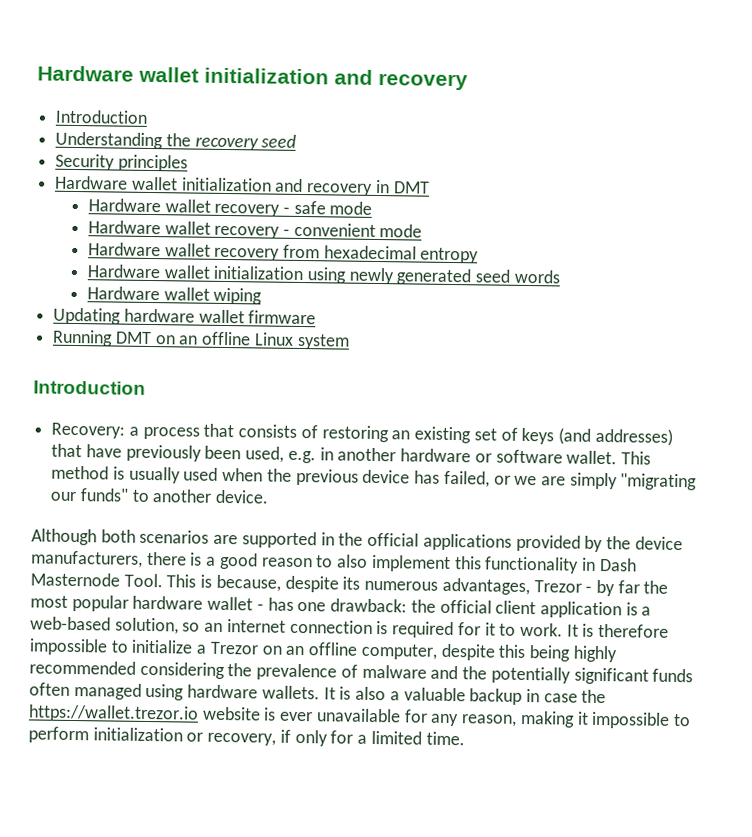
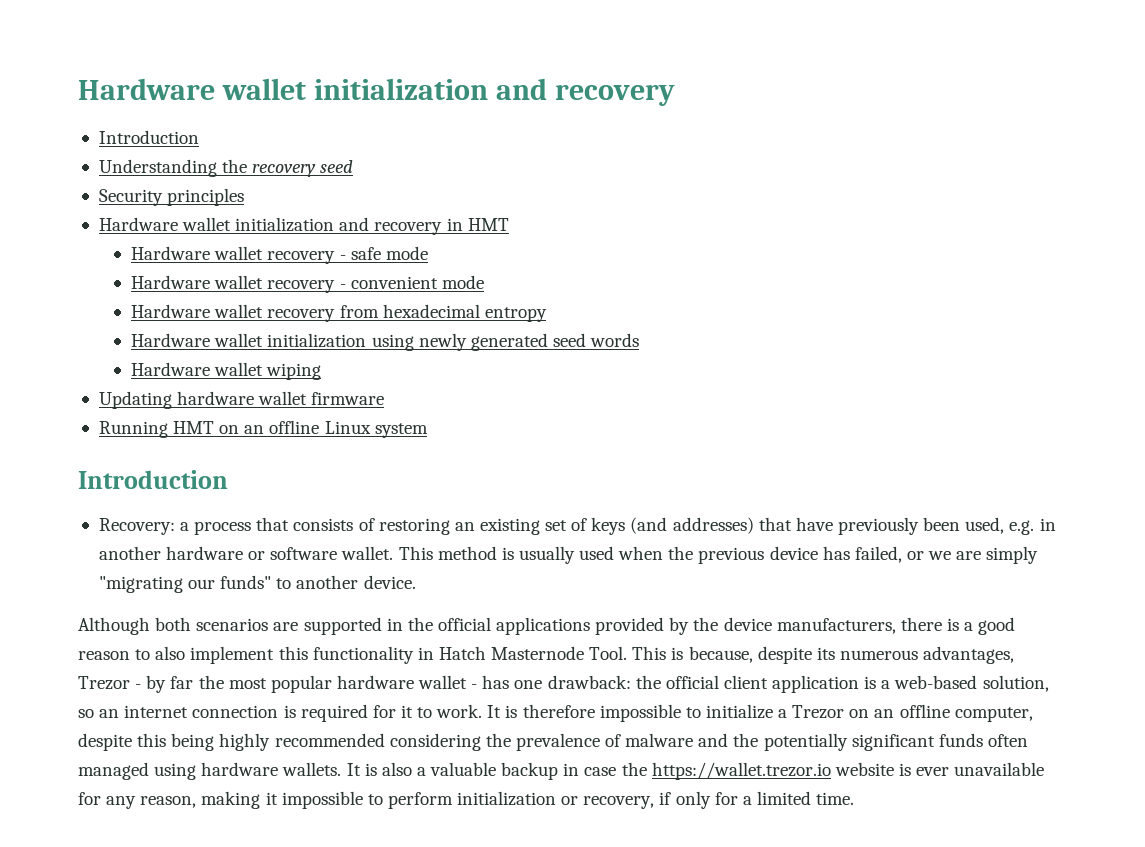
- Hardware wallet initialization and recovery in DMT
+ Hardware wallet initialization and recovery in HMT
- Running DMT on an offline Linux system
+ Running HMT on an offline Linux system
- Although both scenarios are supported in the official applications provided by the device manufacturers, there is a good reason to also implement this functionality in Dash Masternode Tool.
+ Although both scenarios are supported in the official applications provided by the device manufacturers, there is a good reason to also implement this functionality in Hatch Masternode Tool.

